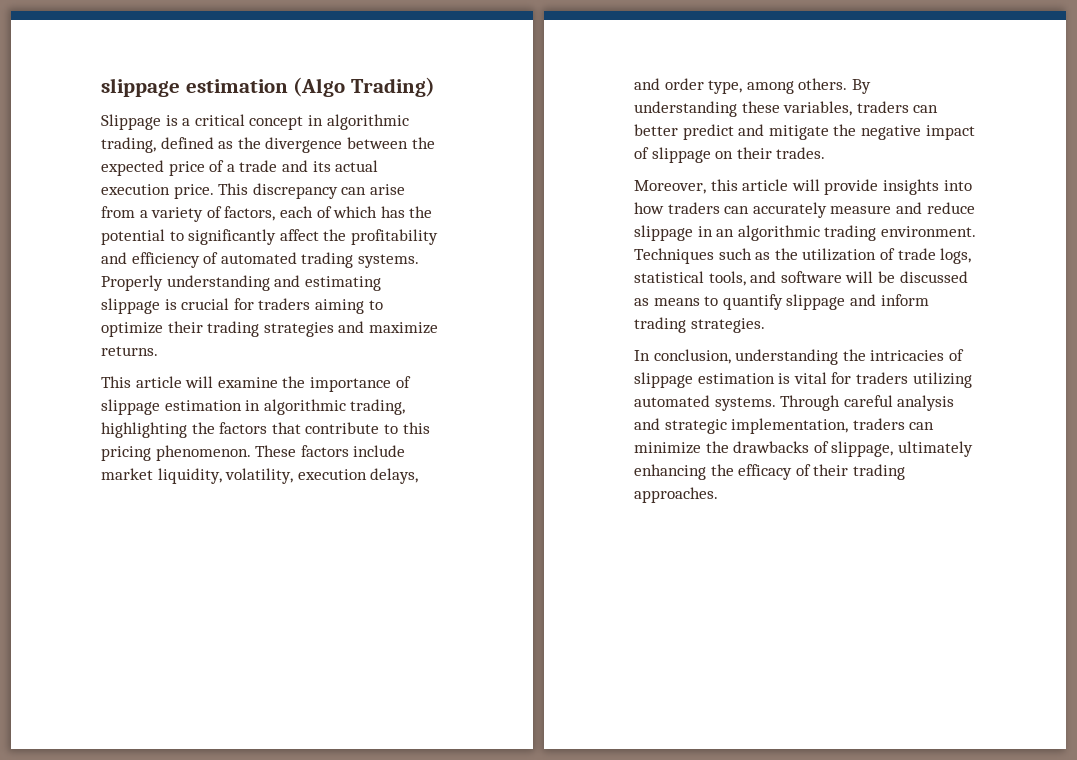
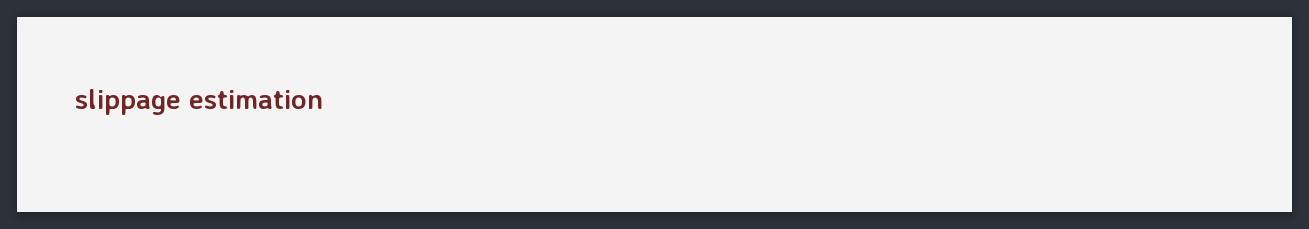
- slippage estimation (Algo Trading)
- Slippage is a critical concept in algorithmic trading, defined as the divergence between the expected price of a trade and its actual execution price. This discrepancy can arise from a variety of factors, each of which has the potential to significantly affect the profitability and efficiency of automated trading systems. Properly understanding and estimating slippage is crucial for traders aiming to optimize their trading strategies and maximize returns.
- This article will examine the importance of slippage estimation in algorithmic trading, highlighting the factors that contribute to this pricing phenomenon. These factors include market liquidity, volatility, execution delays, and order type, among others. By understanding these variables, traders can better predict and mitigate the negative impact of slippage on their trades.
- Moreover, this article will provide insights into how traders can accurately measure and reduce slippage in an algorithmic trading environment. Techniques such as the utilization of trade logs, statistical tools, and software will be discussed as means to quantify slippage and inform trading strategies.
- In conclusion, understanding the intricacies of slippage estimation is vital for traders utilizing automated systems. Through careful analysis and strategic implementation, traders can minimize the drawbacks of slippage, ultimately enhancing the efficacy of their trading approaches.
+ slippage estimation

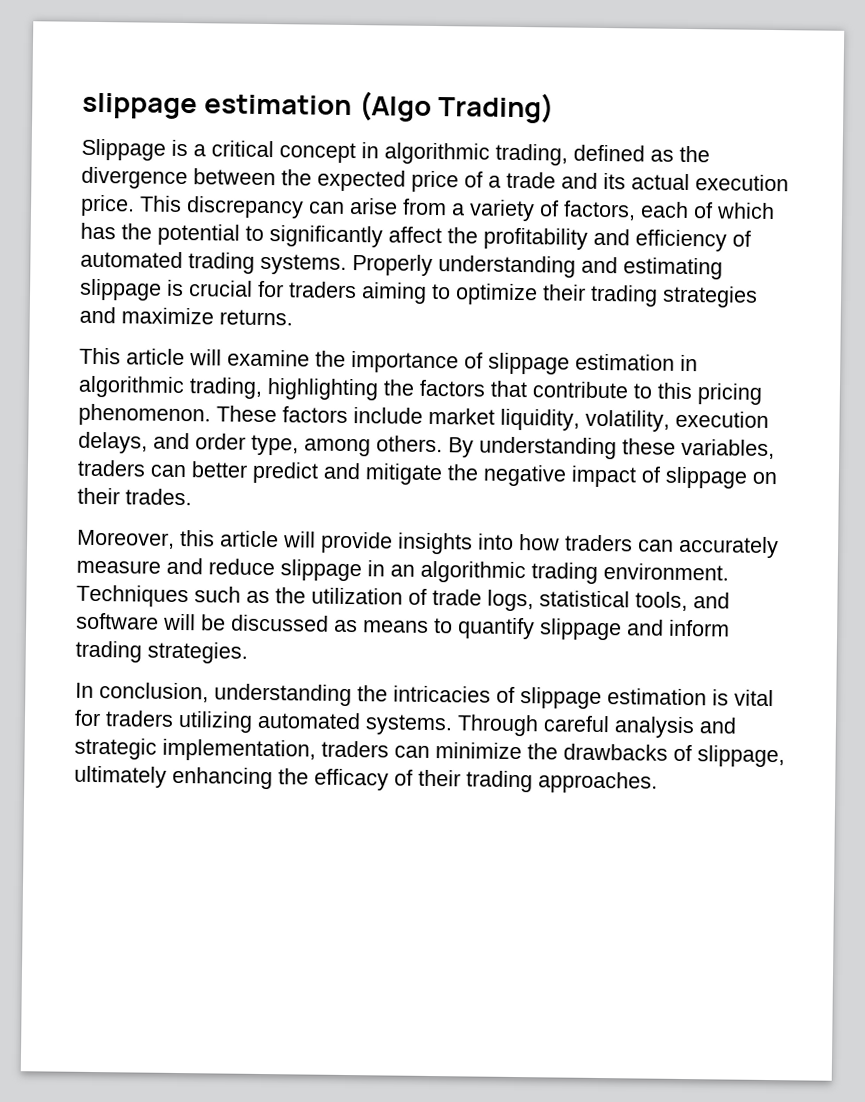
- slippage estimation
+ slippage estimation (Algo Trading)
+ Slippage is a critical concept in algorithmic trading, defined as the divergence between the expected price of a trade and its actual execution price. This discrepancy can arise from a variety of factors, each of which has the potential to significantly affect the profitability and efficiency of automated trading systems. Properly understanding and estimating slippage is crucial for traders aiming to optimize their trading strategies and maximize returns.
+ This article will examine the importance of slippage estimation in algorithmic trading, highlighting the factors that contribute to this pricing phenomenon. These factors include market liquidity, volatility, execution delays, and order type, among others. By understanding these variables, traders can better predict and mitigate the negative impact of slippage on their trades.
+ Moreover, this article will provide insights into how traders can accurately measure and reduce slippage in an algorithmic trading environment. Techniques such as the utilization of trade logs, statistical tools, and software will be discussed as means to quantify slippage and inform trading strategies.
+ In conclusion, understanding the intricacies of slippage estimation is vital for traders utilizing automated systems. Through careful analysis and strategic implementation, traders can minimize the drawbacks of slippage, ultimately enhancing the efficacy of their trading approaches.

